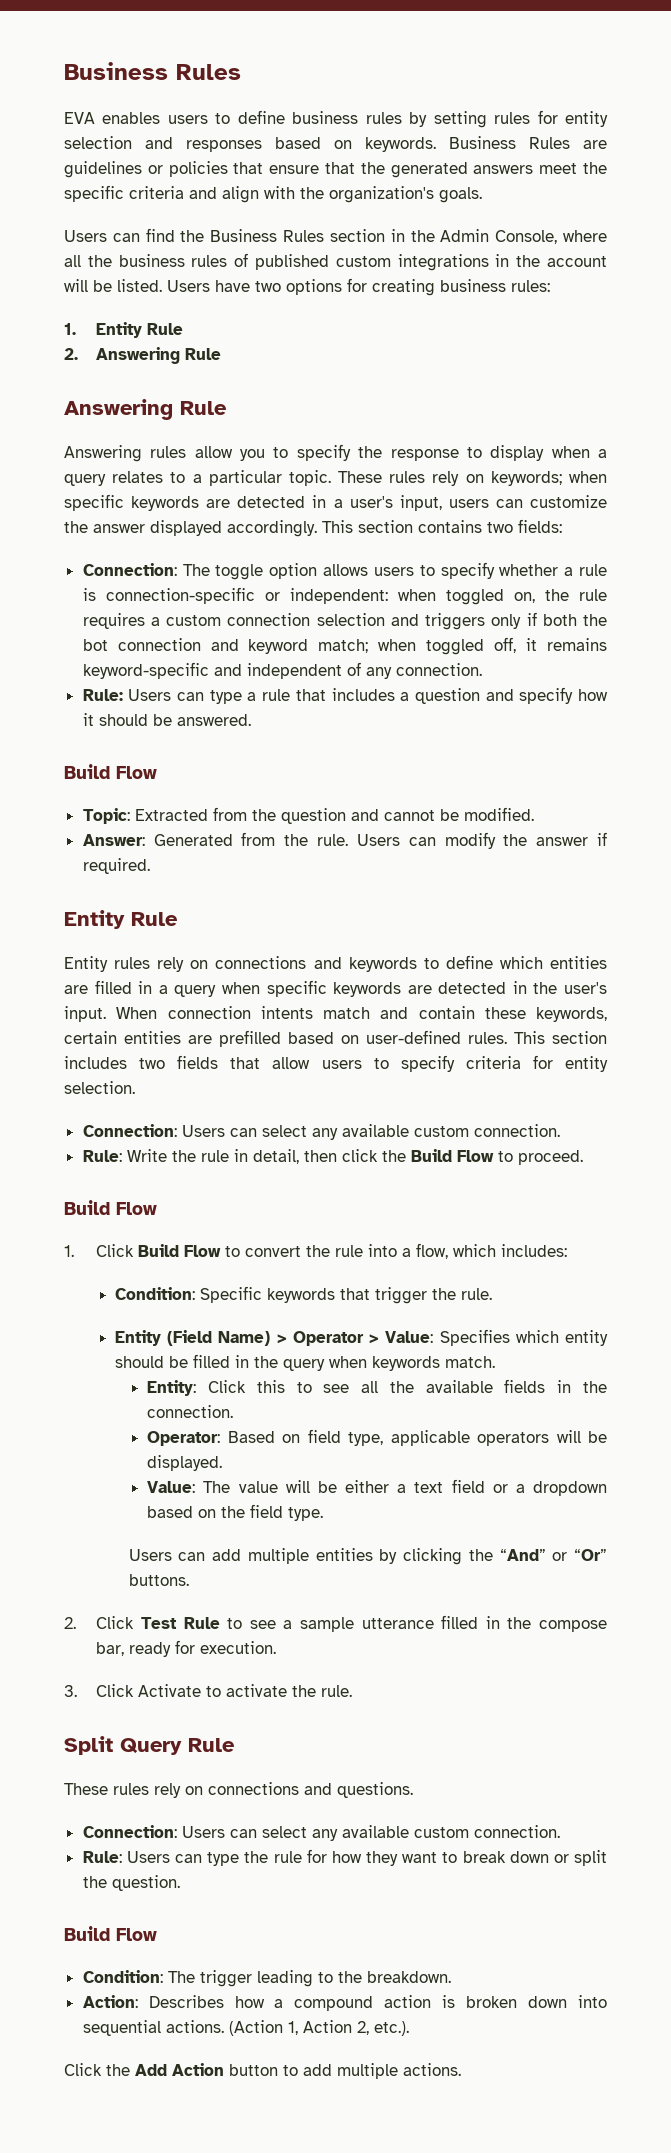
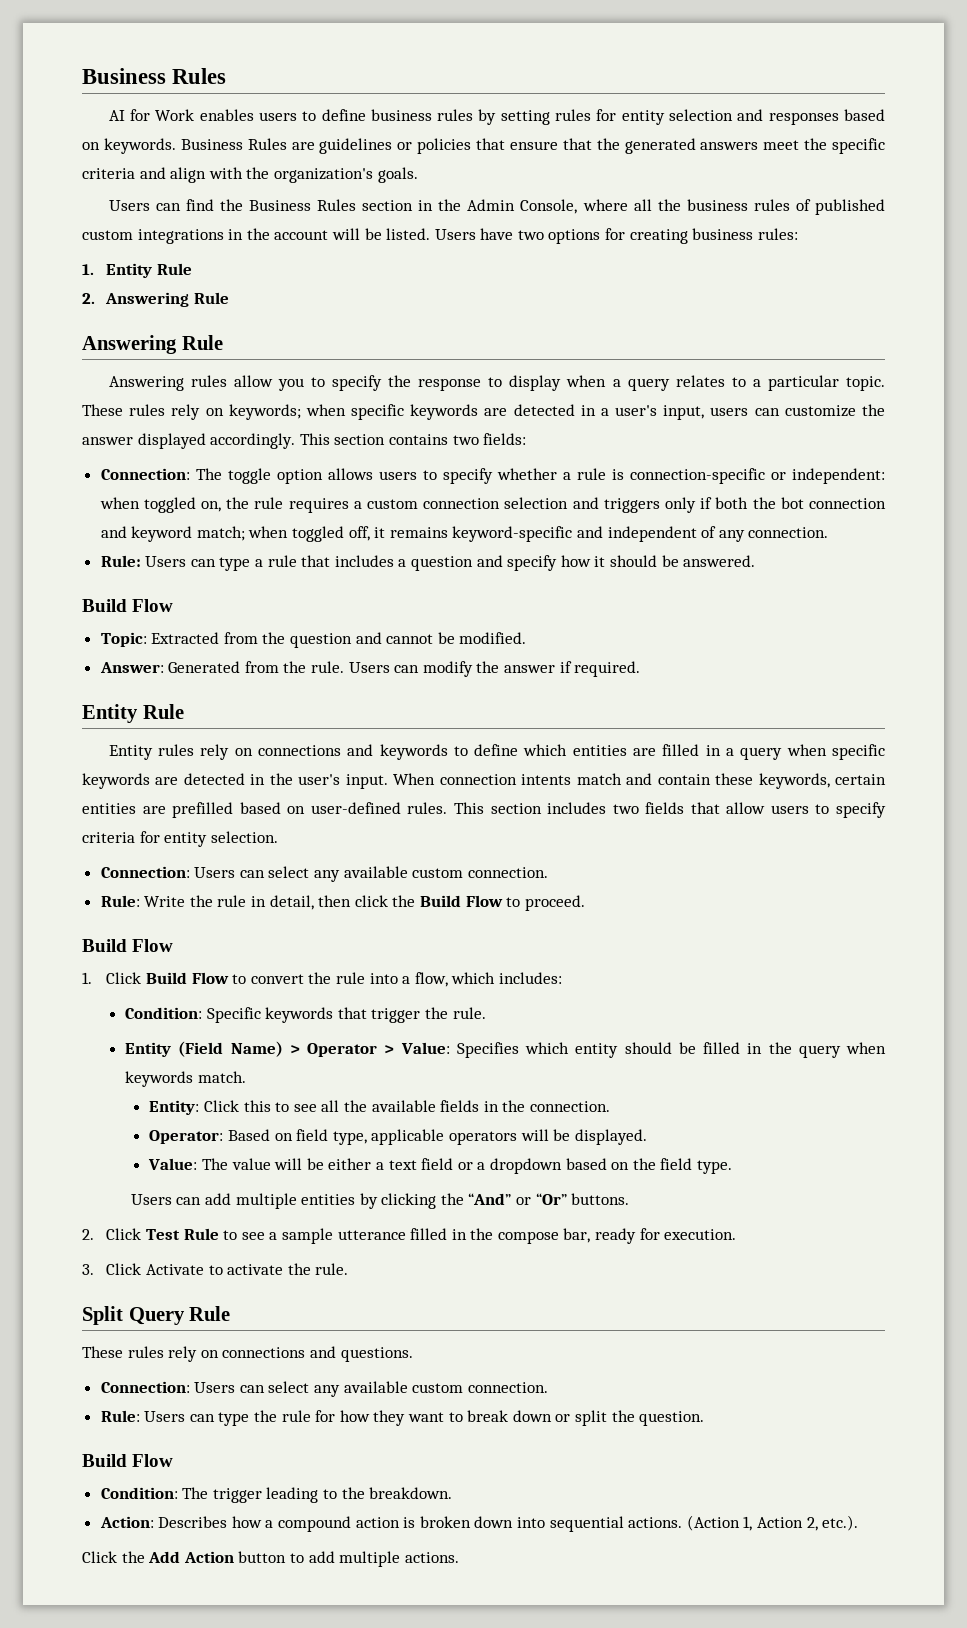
- EVA enables users to define business rules by setting rules for entity selection and responses based on keywords.
+ AI for Work enables users to define business rules by setting rules for entity selection and responses based on keywords.

